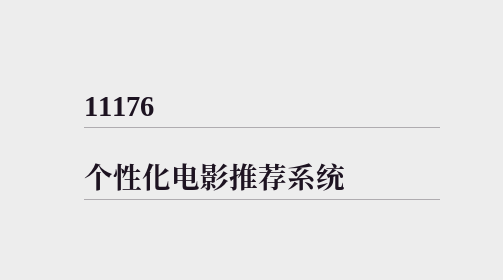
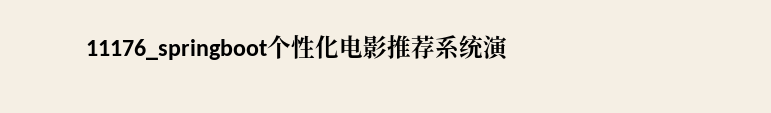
- 11176
- 个性化电影推荐系统
+ 11176_springboot个性化电影推荐系统演

